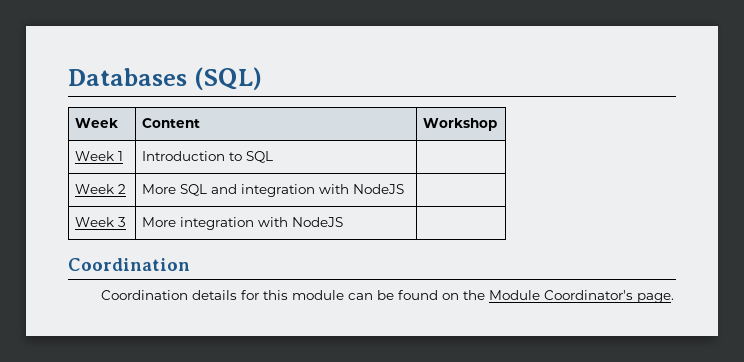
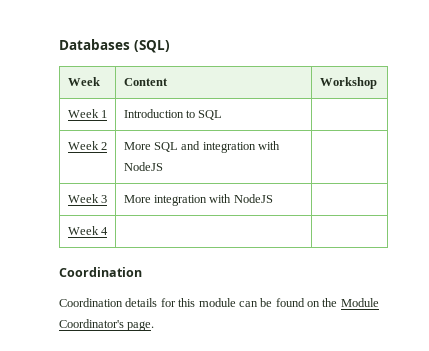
+ Week 4 | |

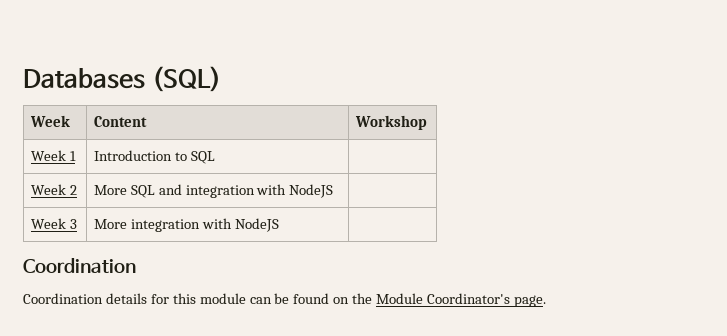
- Week 4 | |

